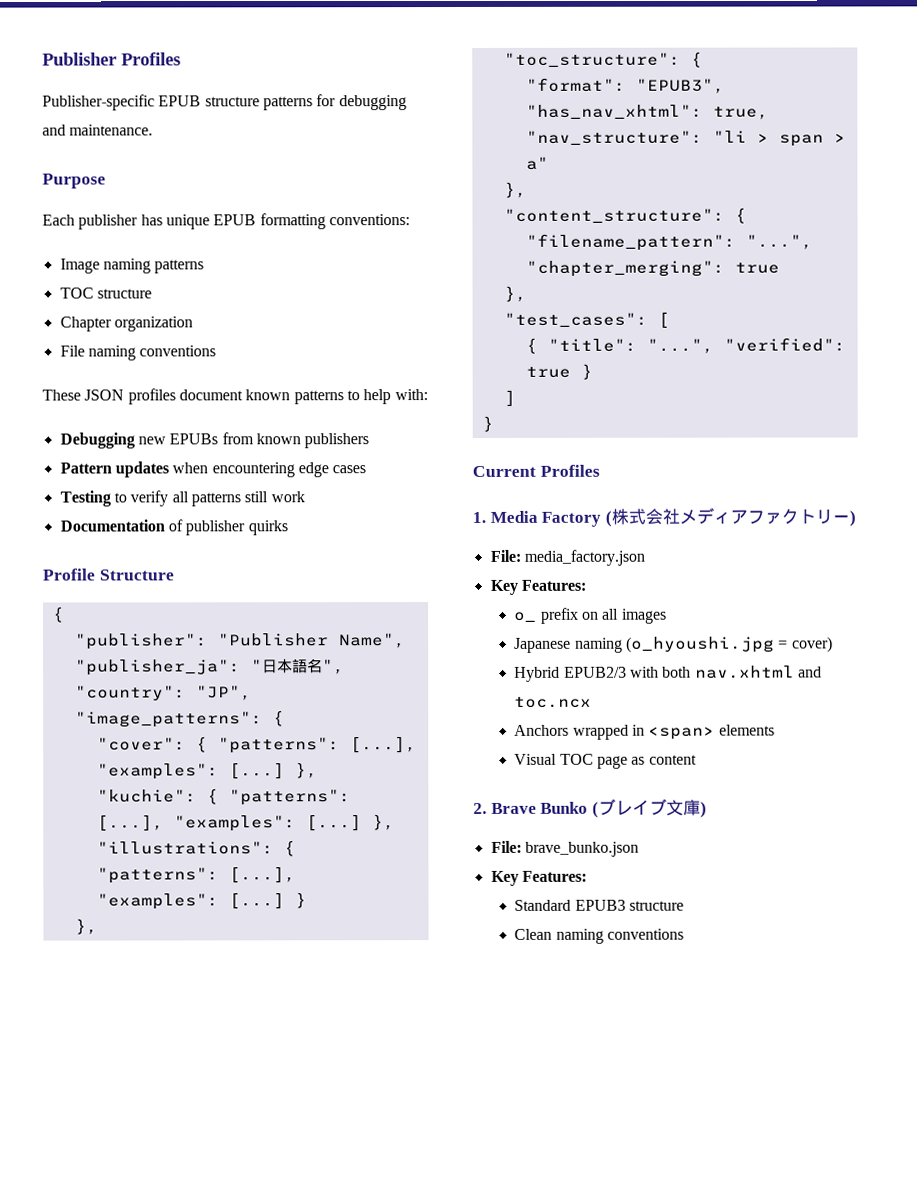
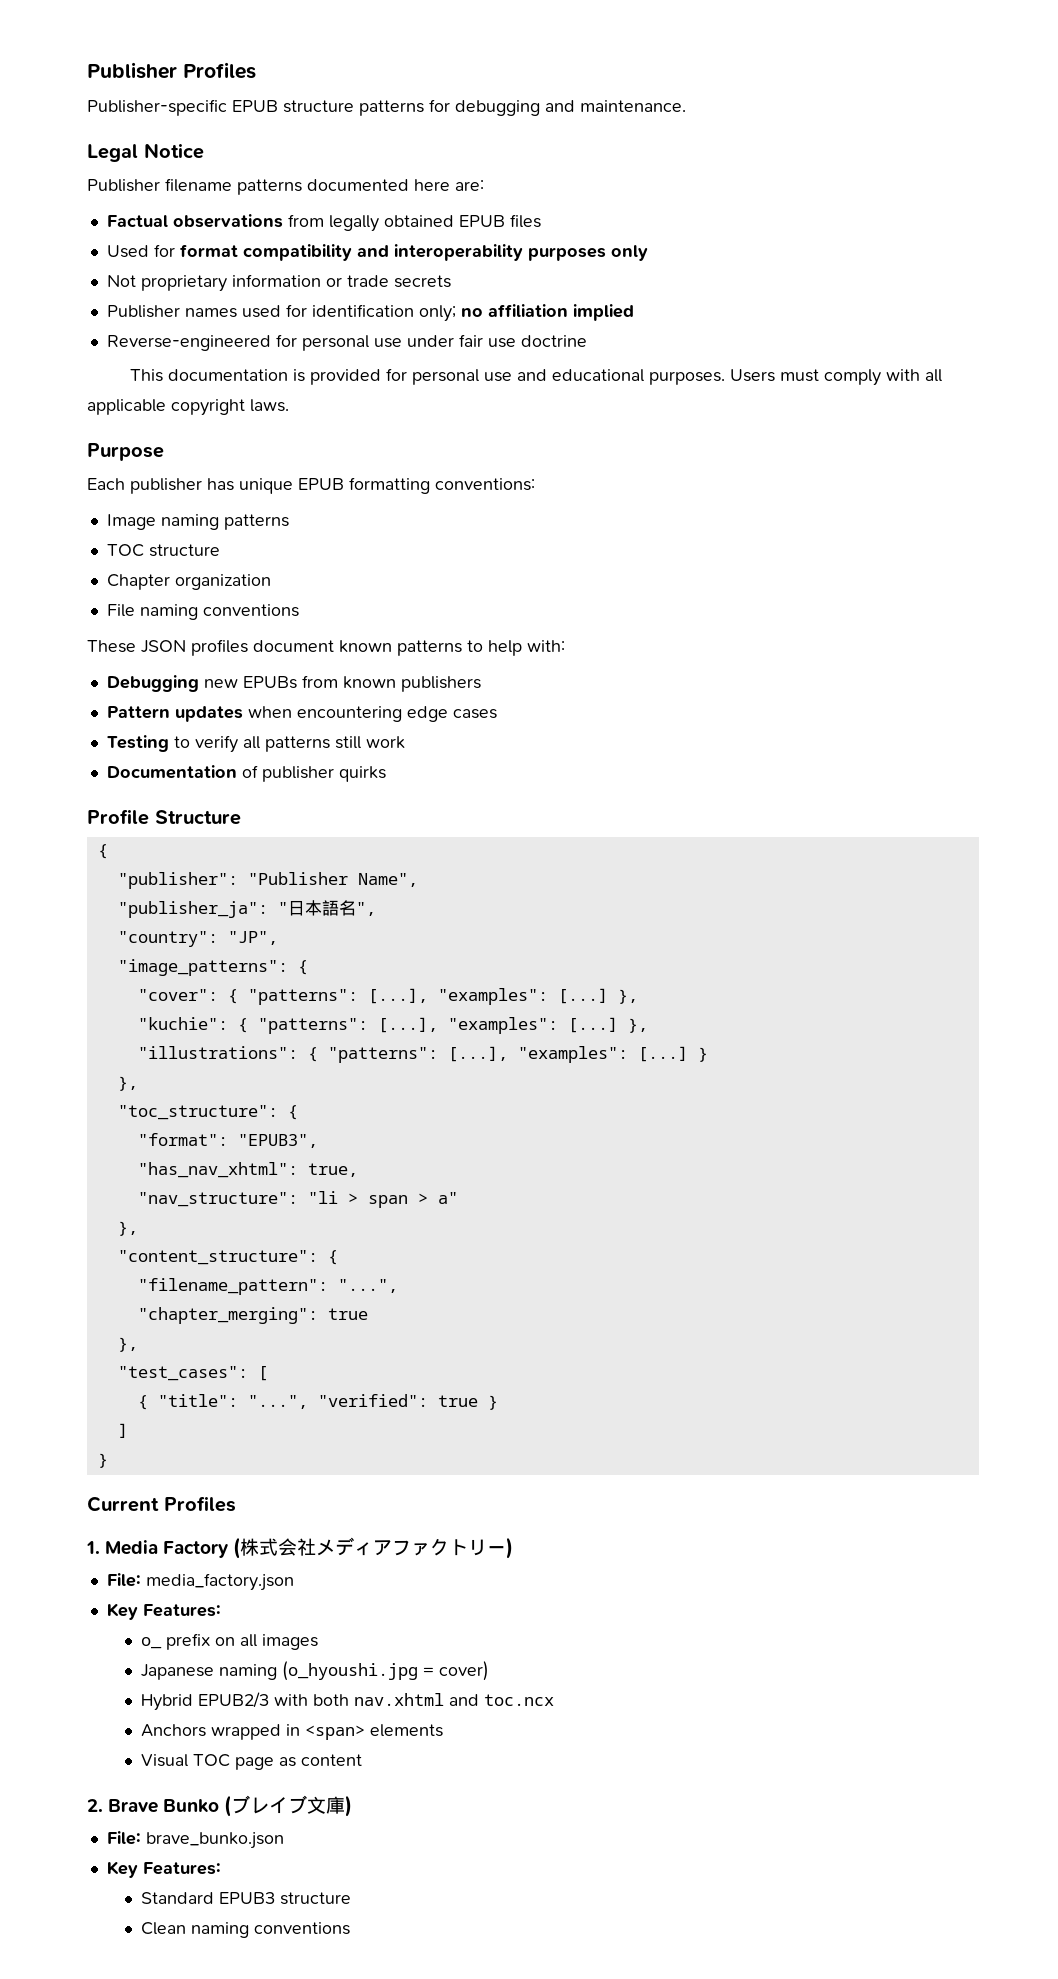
+ Legal Notice
+ Publisher filename patterns documented here are:
+ Factual observations from legally obtained EPUB files
+ Used for format compatibility and interoperability purposes only
+ Not proprietary information or trade secrets
+ Publisher names used for identification only; no affiliation implied
+ Reverse-engineered for personal use under fair use doctrine
+ This documentation is provided for personal use and educational purposes. Users must comply with all applicable copyright laws.

